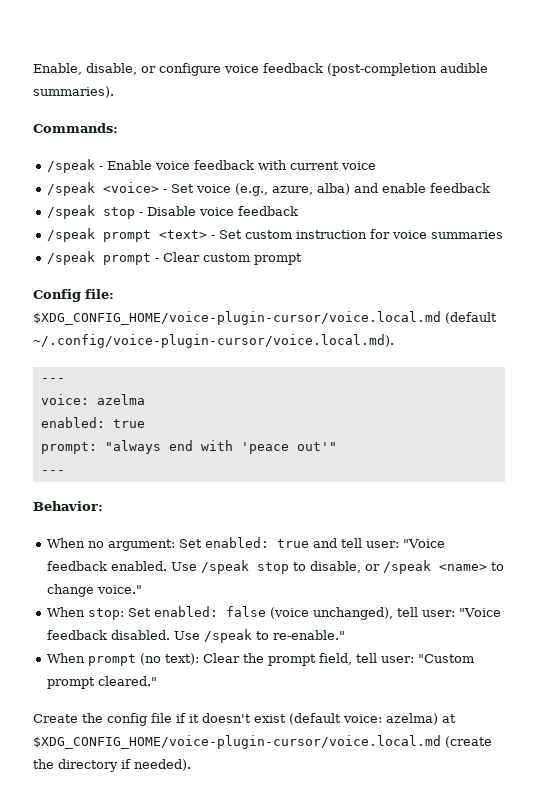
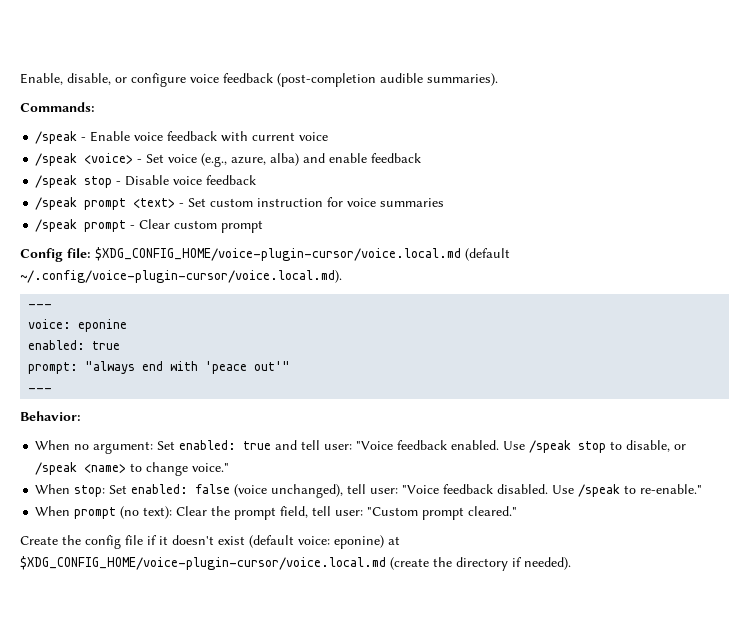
- voice: azelma
+ voice: eponine
- Create the config file if it doesn't exist (default voice: azelma) at $XDG_CONFIG_HOME/voice-plugin-cursor/voice.local.md (create the directory if needed).
+ Create the config file if it doesn't exist (default voice: eponine) at $XDG_CONFIG_HOME/voice-plugin-cursor/voice.local.md (create the directory if needed).

